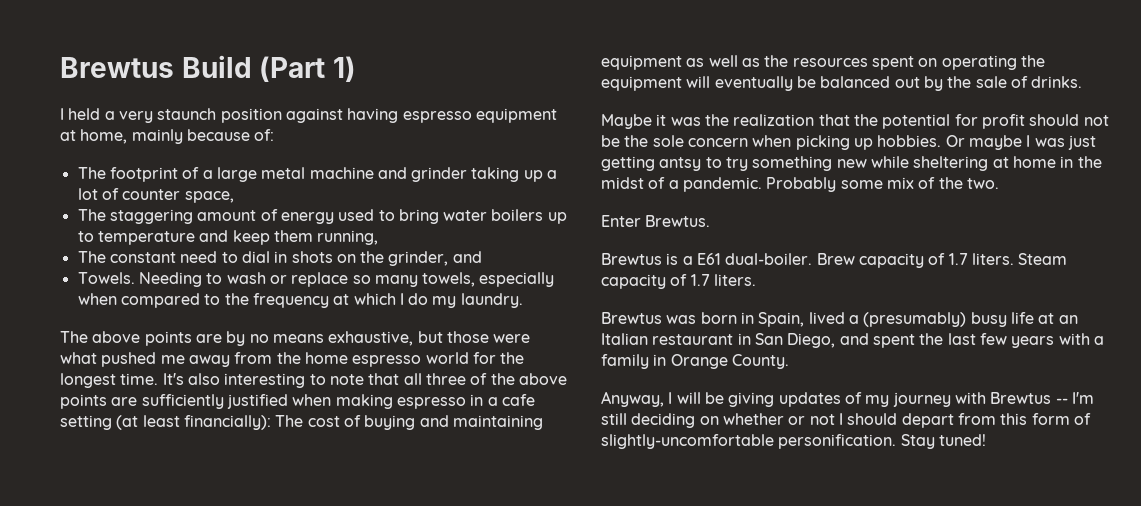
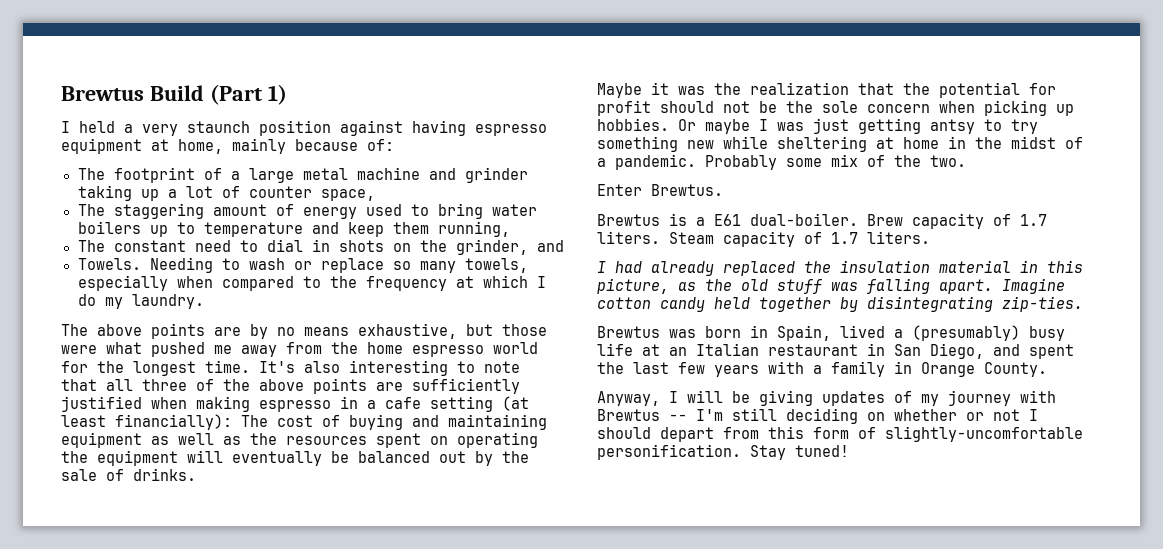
+ I had already replaced the insulation material in this picture, as the old stuff was falling apart. Imagine cotton candy held together by disintegrating zip-ties.

